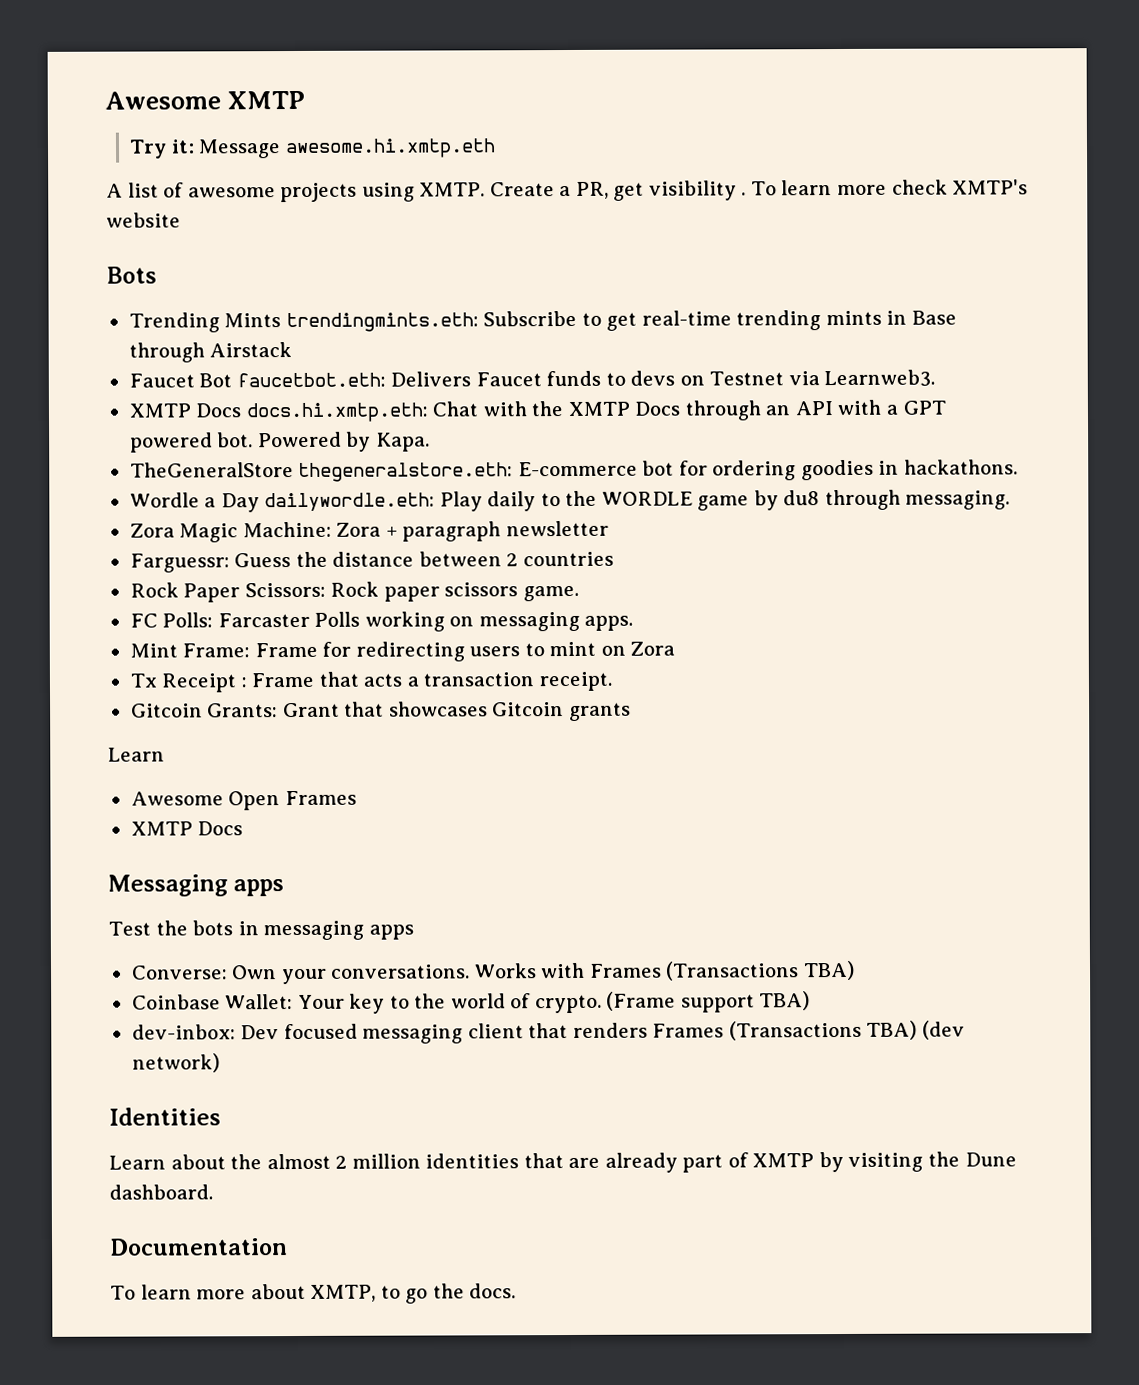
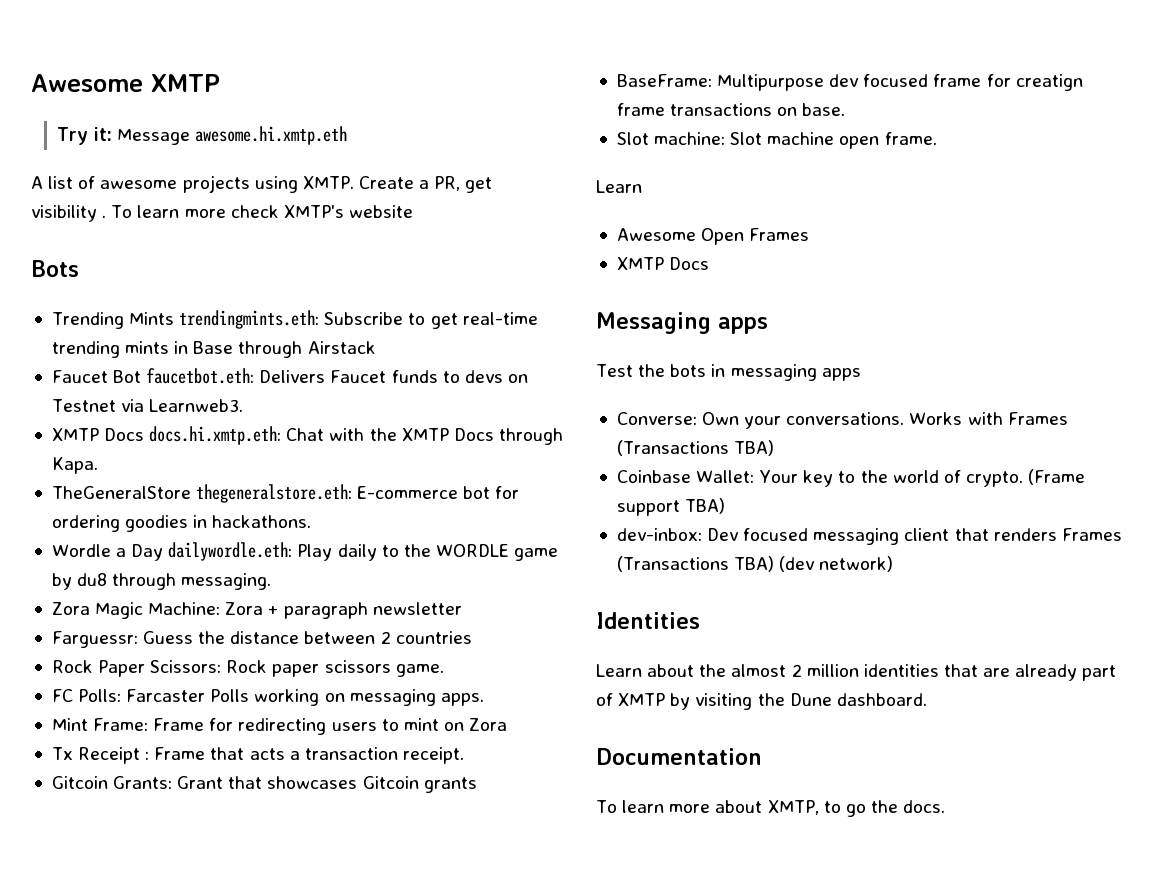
- XMTP Docs docs.hi.xmtp.eth: Chat with the XMTP Docs through an API with a GPT powered bot. Powered by Kapa.
+ XMTP Docs docs.hi.xmtp.eth: Chat with the XMTP Docs through Kapa.
+ BaseFrame: Multipurpose dev focused frame for creatign frame transactions on base.
+ Slot machine: Slot machine open frame.

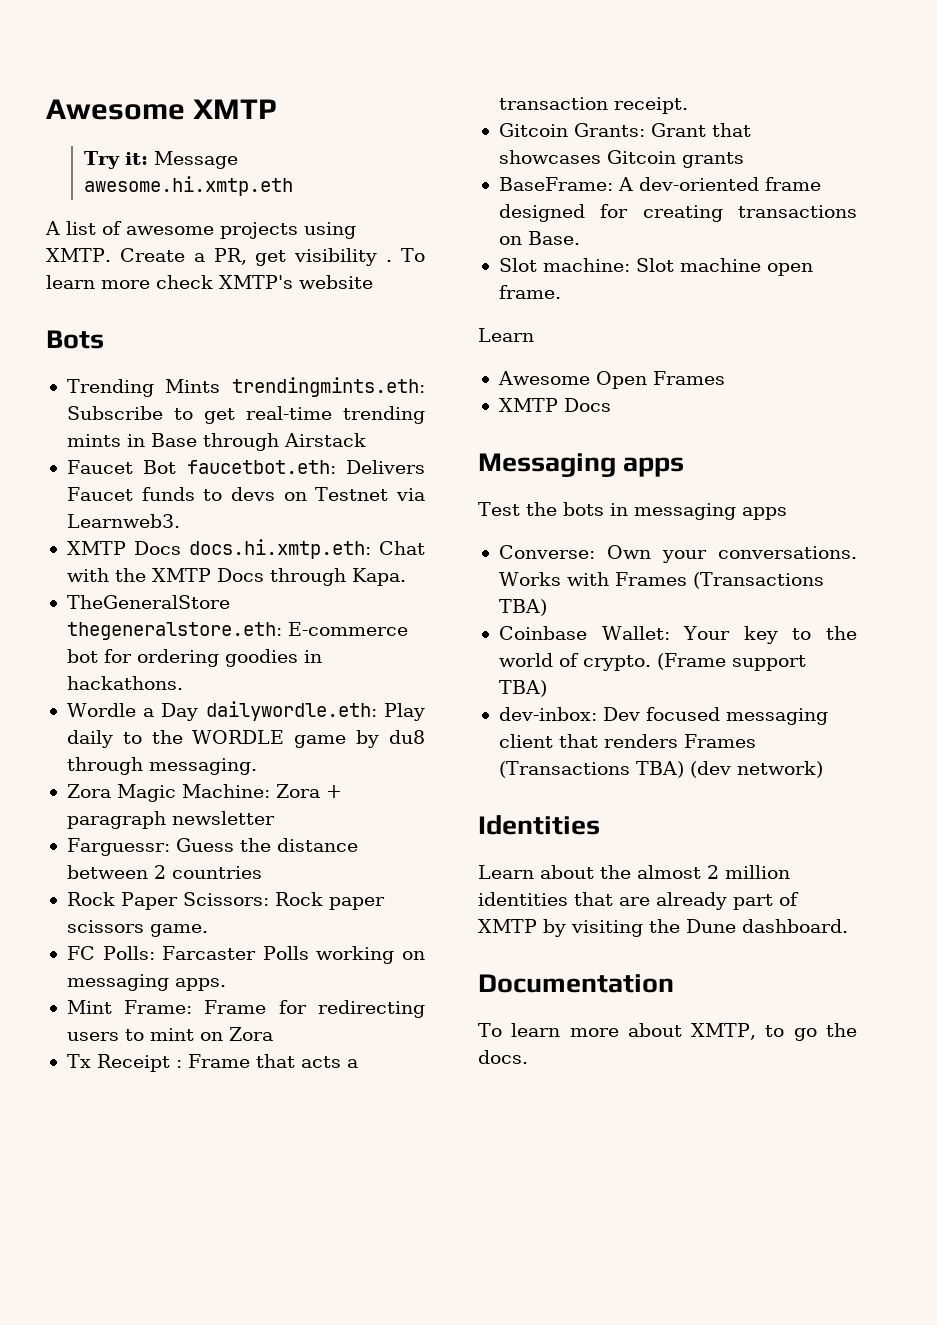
- BaseFrame: Multipurpose dev focused frame for creatign frame transactions on base.
+ BaseFrame: A dev-oriented frame designed for creating transactions on Base.

